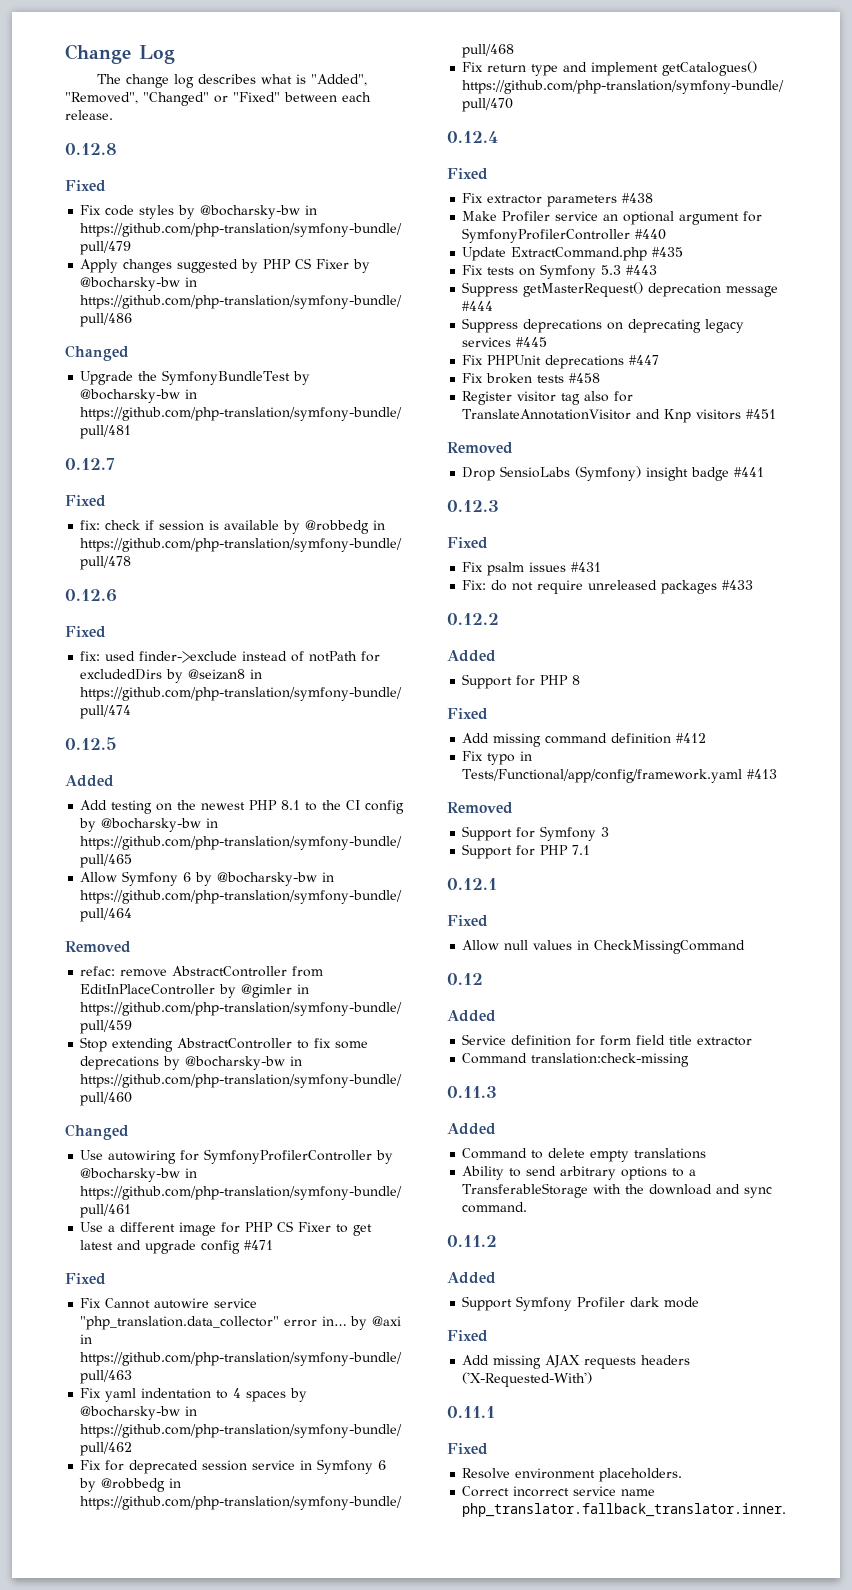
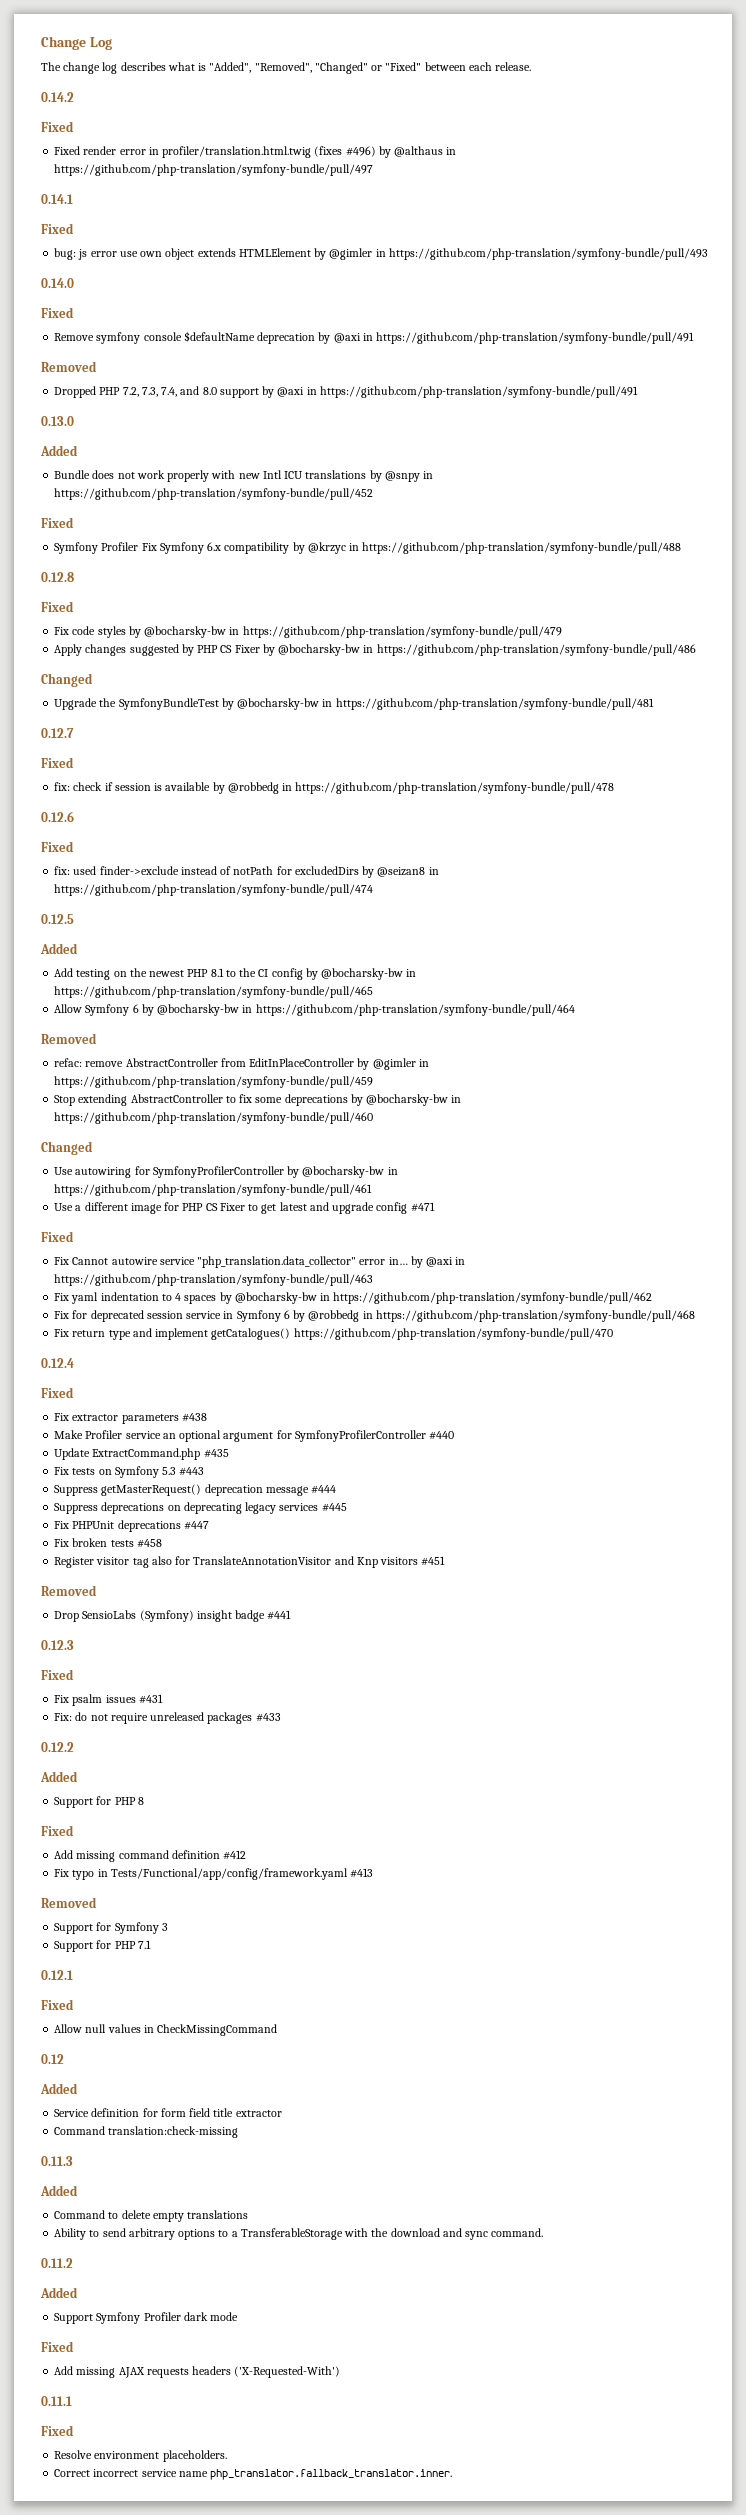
+ 0.14.2
+ Fixed
+ Fixed render error in profiler/translation.html.twig (fixes #496) by @althaus in https://github.com/php-translation/symfony-bundle/pull/497
+ 0.14.1
+ Fixed
+ bug: js error use own object extends HTMLElement by @gimler in https://github.com/php-translation/symfony-bundle/pull/493
+ 0.14.0
+ Fixed
+ Remove symfony console $defaultName deprecation by @axi in https://github.com/php-translation/symfony-bundle/pull/491
+ Removed
+ Dropped PHP 7.2, 7.3, 7.4, and 8.0 support by @axi in https://github.com/php-translation/symfony-bundle/pull/491
+ 0.13.0
+ Added
+ Bundle does not work properly with new Intl ICU translations by @snpy in https://github.com/php-translation/symfony-bundle/pull/452
+ Fixed
+ Symfony Profiler Fix Symfony 6.x compatibility by @krzyc in https://github.com/php-translation/symfony-bundle/pull/488

